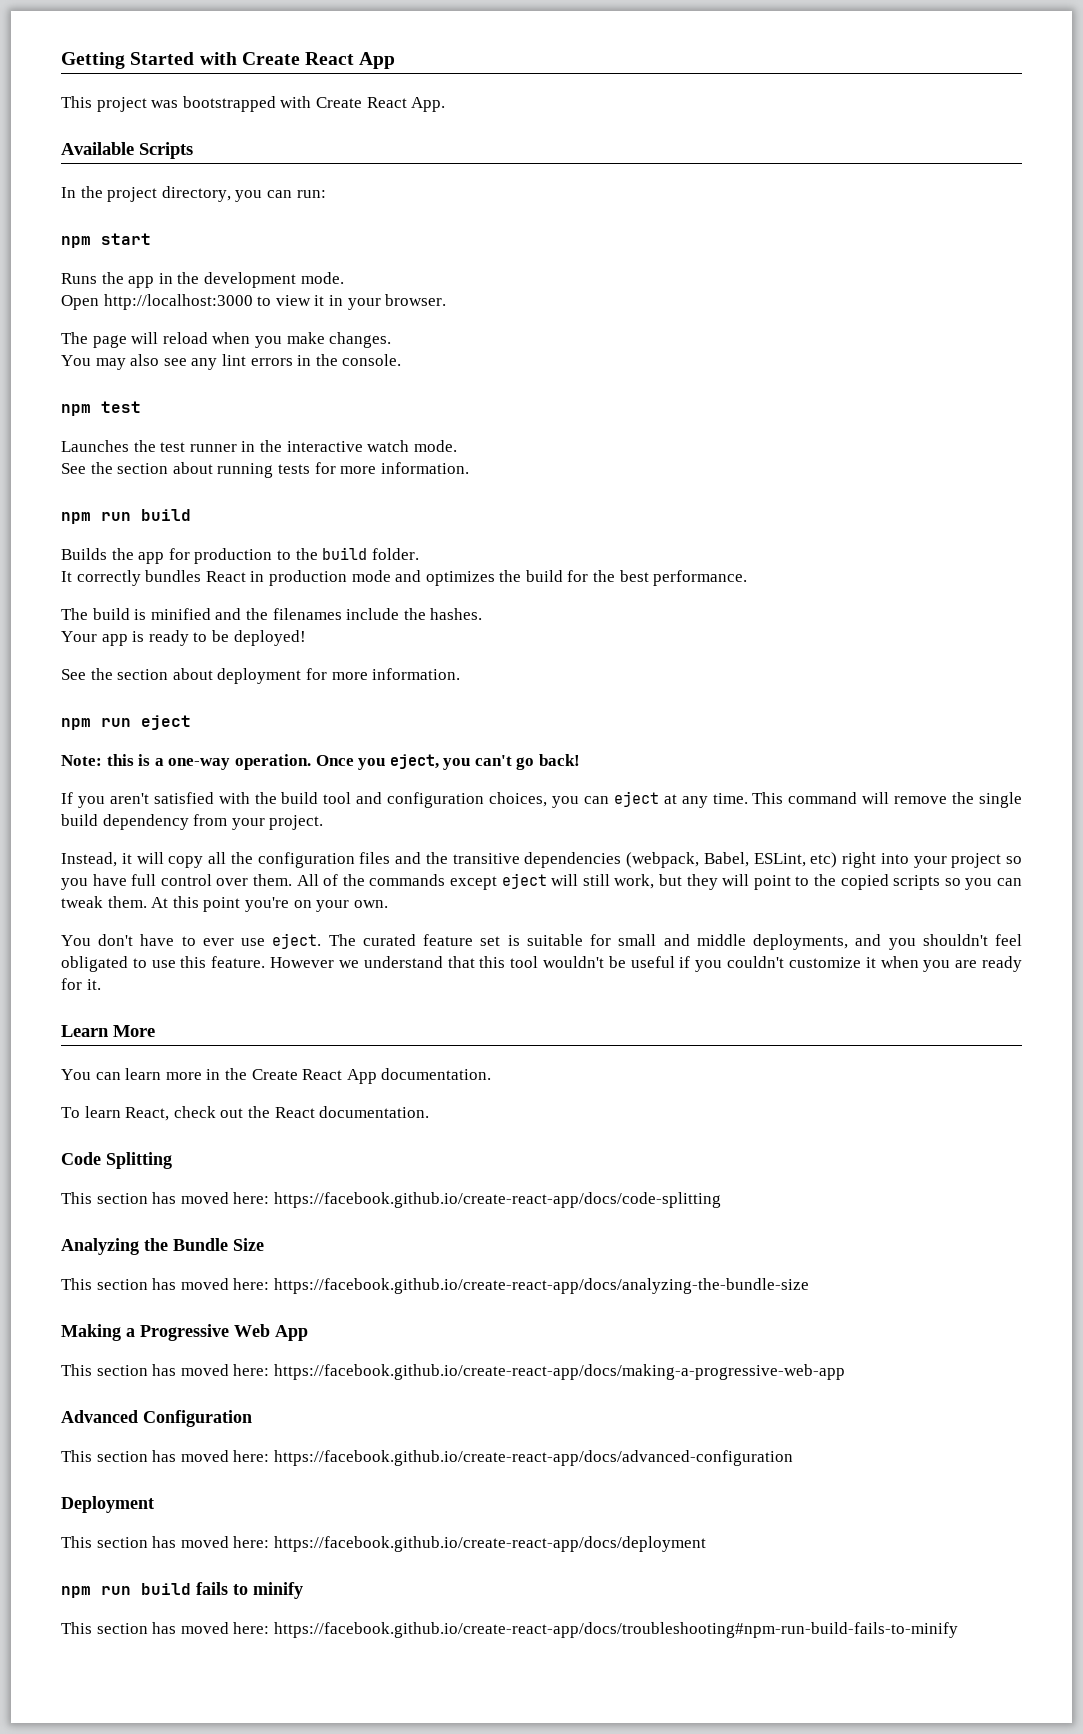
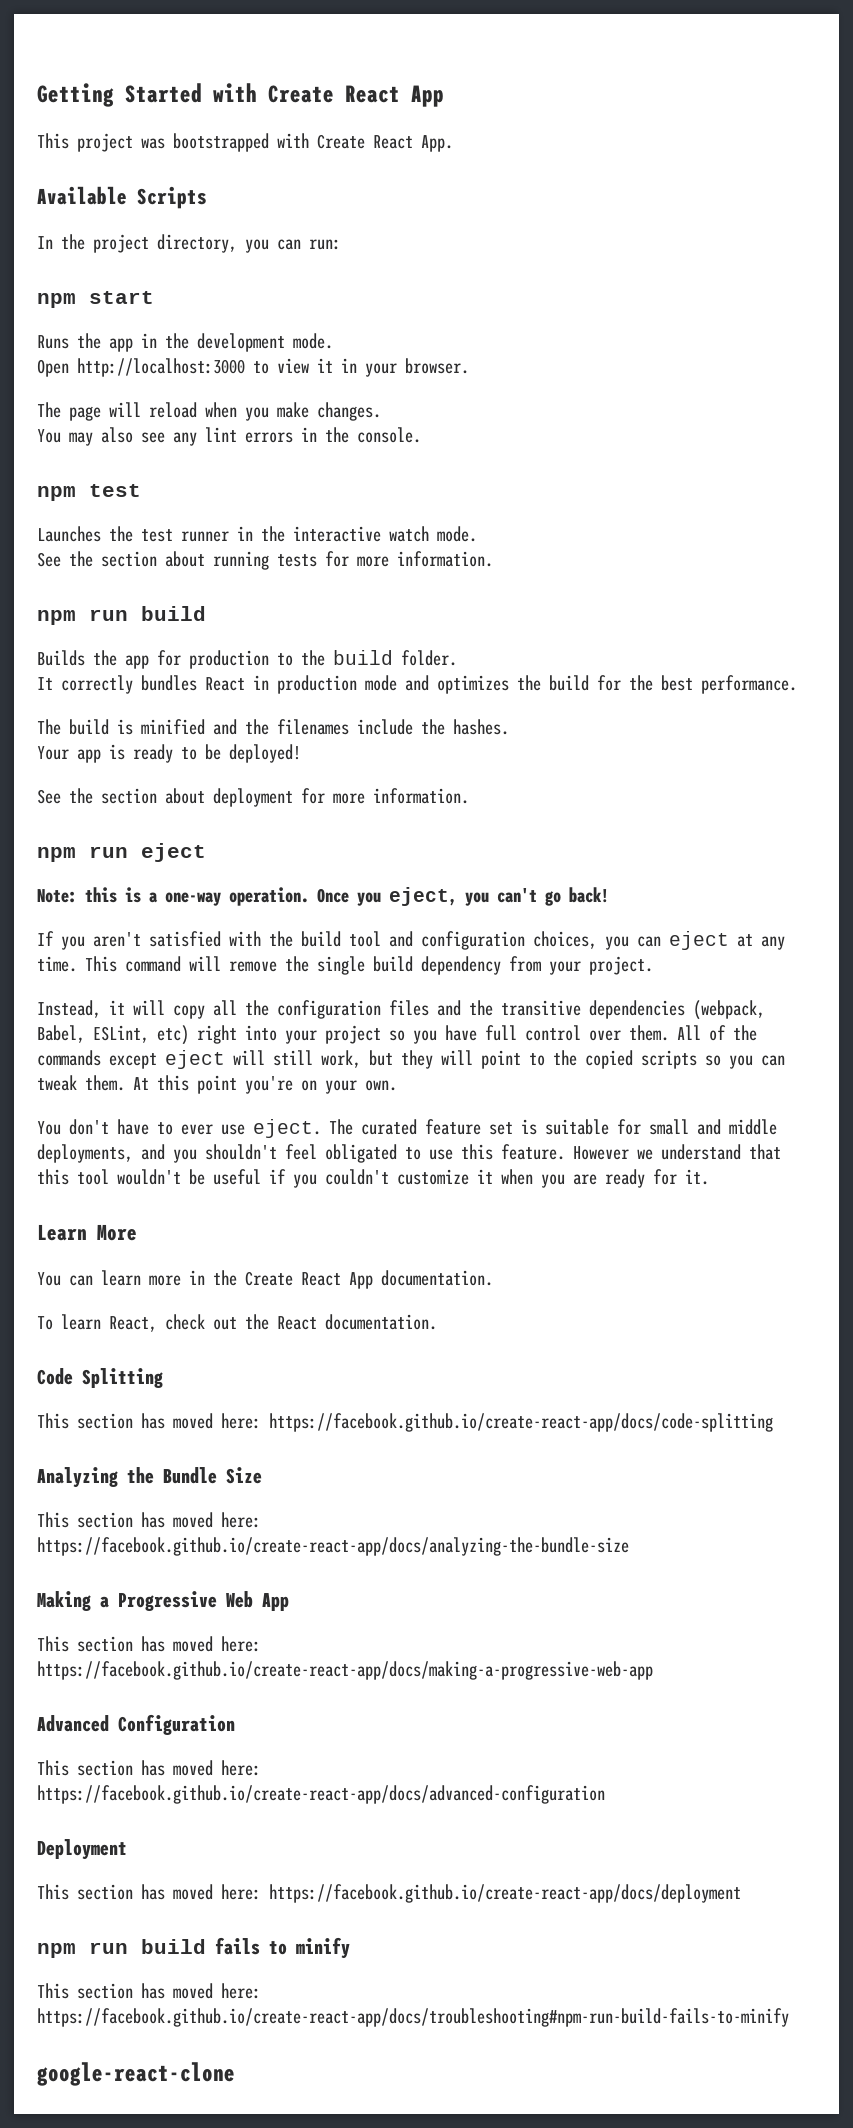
+ google-react-clone

